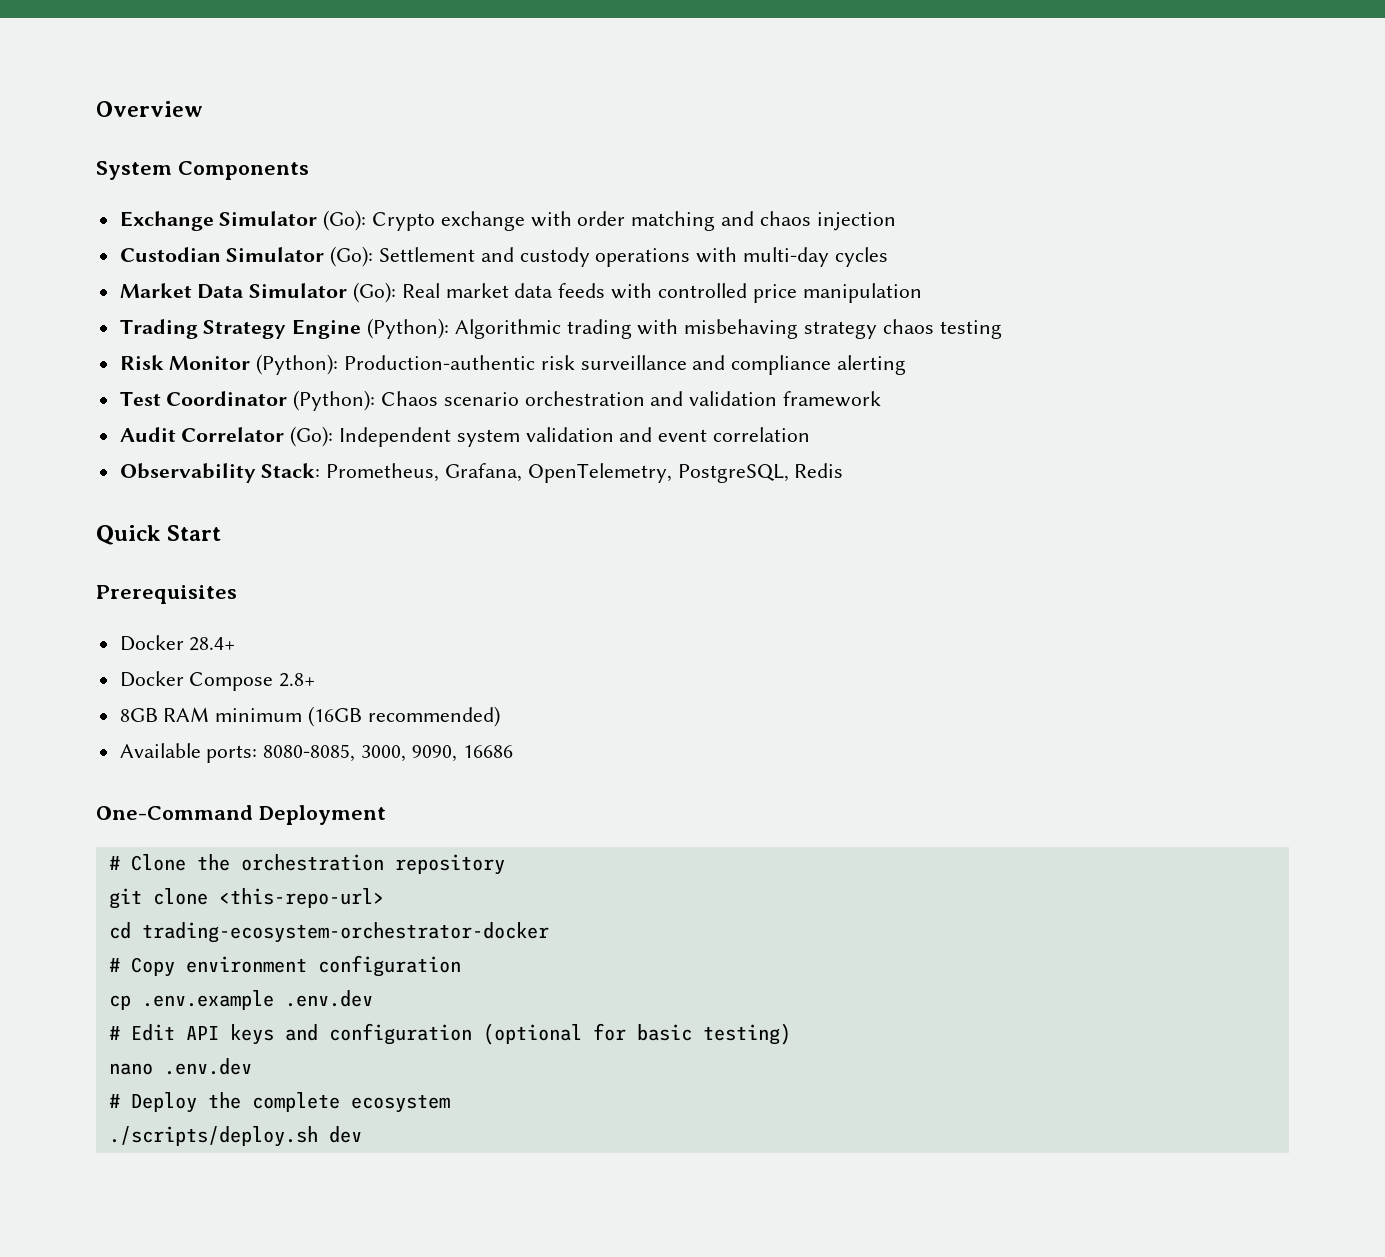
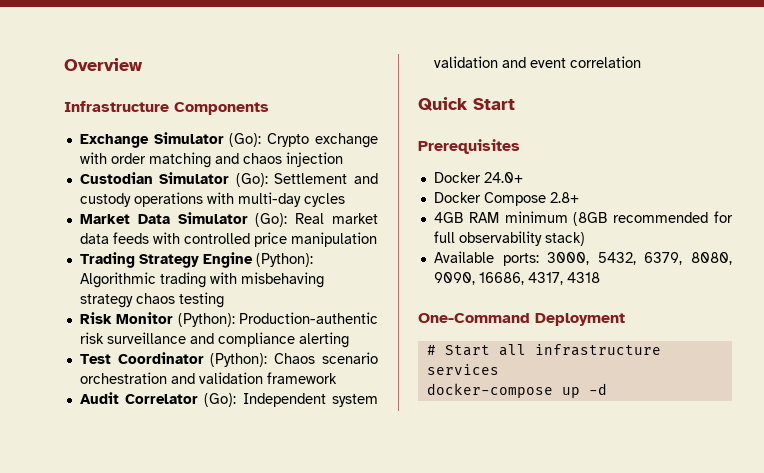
- System Components
+ Infrastructure Components
- Observability Stack: Prometheus, Grafana, OpenTelemetry, PostgreSQL, Redis
- Docker 28.4+
+ Docker 24.0+
- 8GB RAM minimum (16GB recommended)
- Available ports: 8080-8085, 3000, 9090, 16686
+ 4GB RAM minimum (8GB recommended for full observability stack)
+ Available ports: 3000, 5432, 6379, 8080, 9090, 16686, 4317, 4318
  One-Command Deployment
- # Clone the orchestration repository
- git clone <this-repo-url>
- cd trading-ecosystem-orchestrator-docker
- # Copy environment configuration
- cp .env.example .env.dev
- # Edit API keys and configuration (optional for basic testing)
- nano .env.dev
- # Deploy the complete ecosystem
- ./scripts/deploy.sh dev
+ # Start all infrastructure services
+ docker-compose up -d

